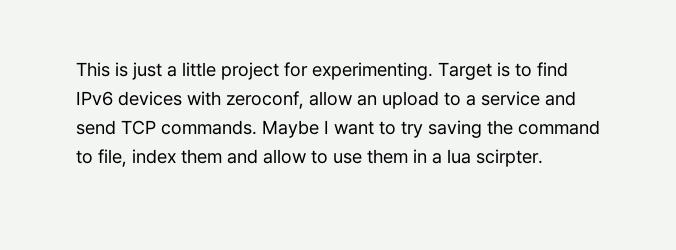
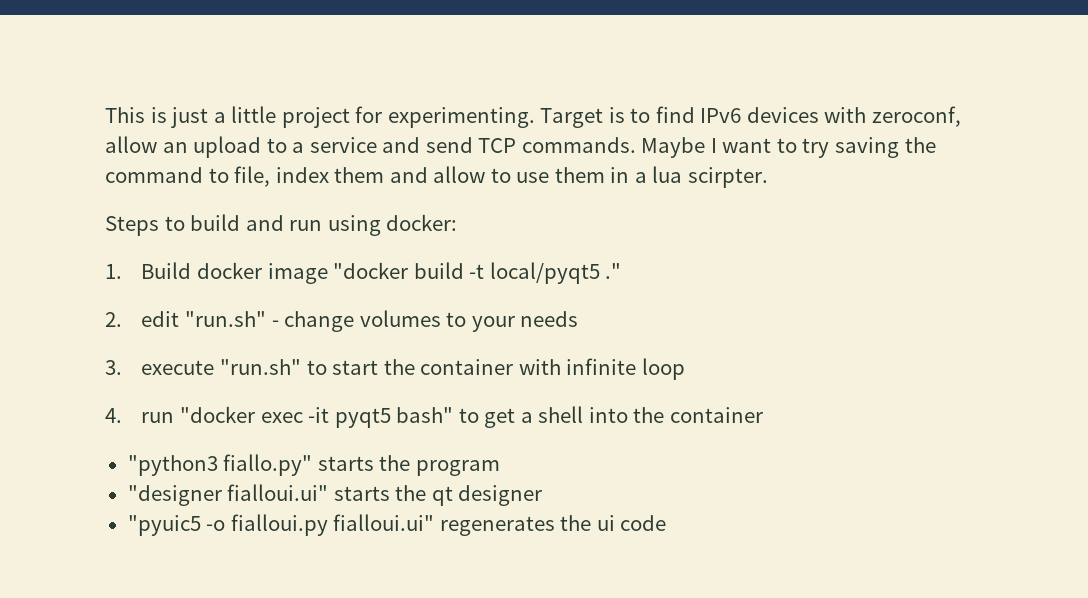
+ Steps to build and run using docker:
+ 1. Build docker image "docker build -t local/pyqt5 ."
+ 2. edit "run.sh" - change volumes to your needs
+ 3. execute "run.sh" to start the container with infinite loop
+ 4. run "docker exec -it pyqt5 bash" to get a shell into the container
+ "python3 fiallo.py" starts the program
+ "designer fialloui.ui" starts the qt designer
+ "pyuic5 -o fialloui.py fialloui.ui" regenerates the ui code

